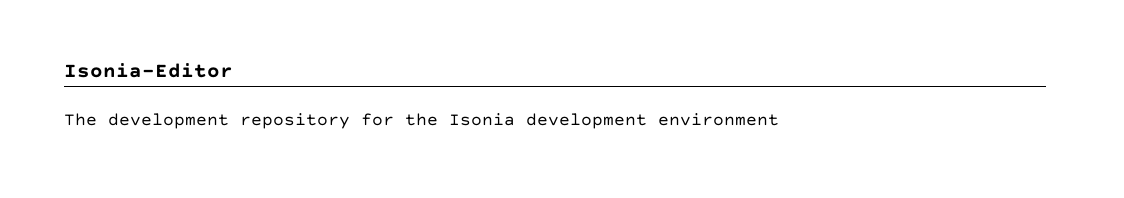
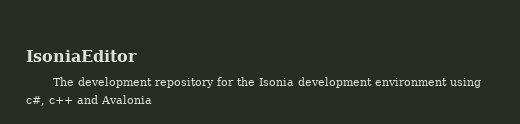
- Isonia-Editor
+ IsoniaEditor
- The development repository for the Isonia development environment
+ The development repository for the Isonia development environment using c#, c++ and Avalonia

